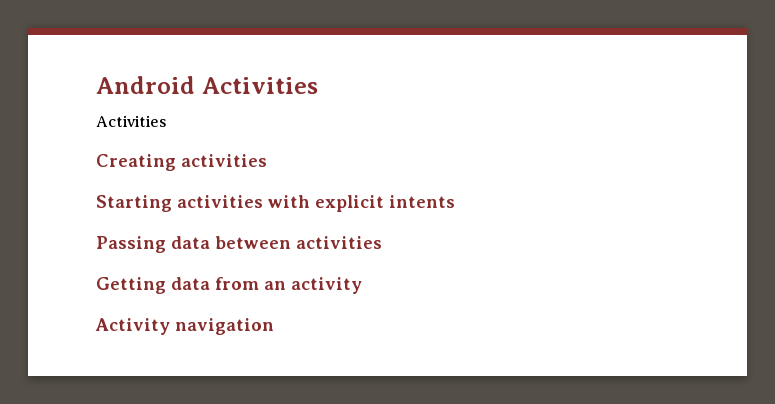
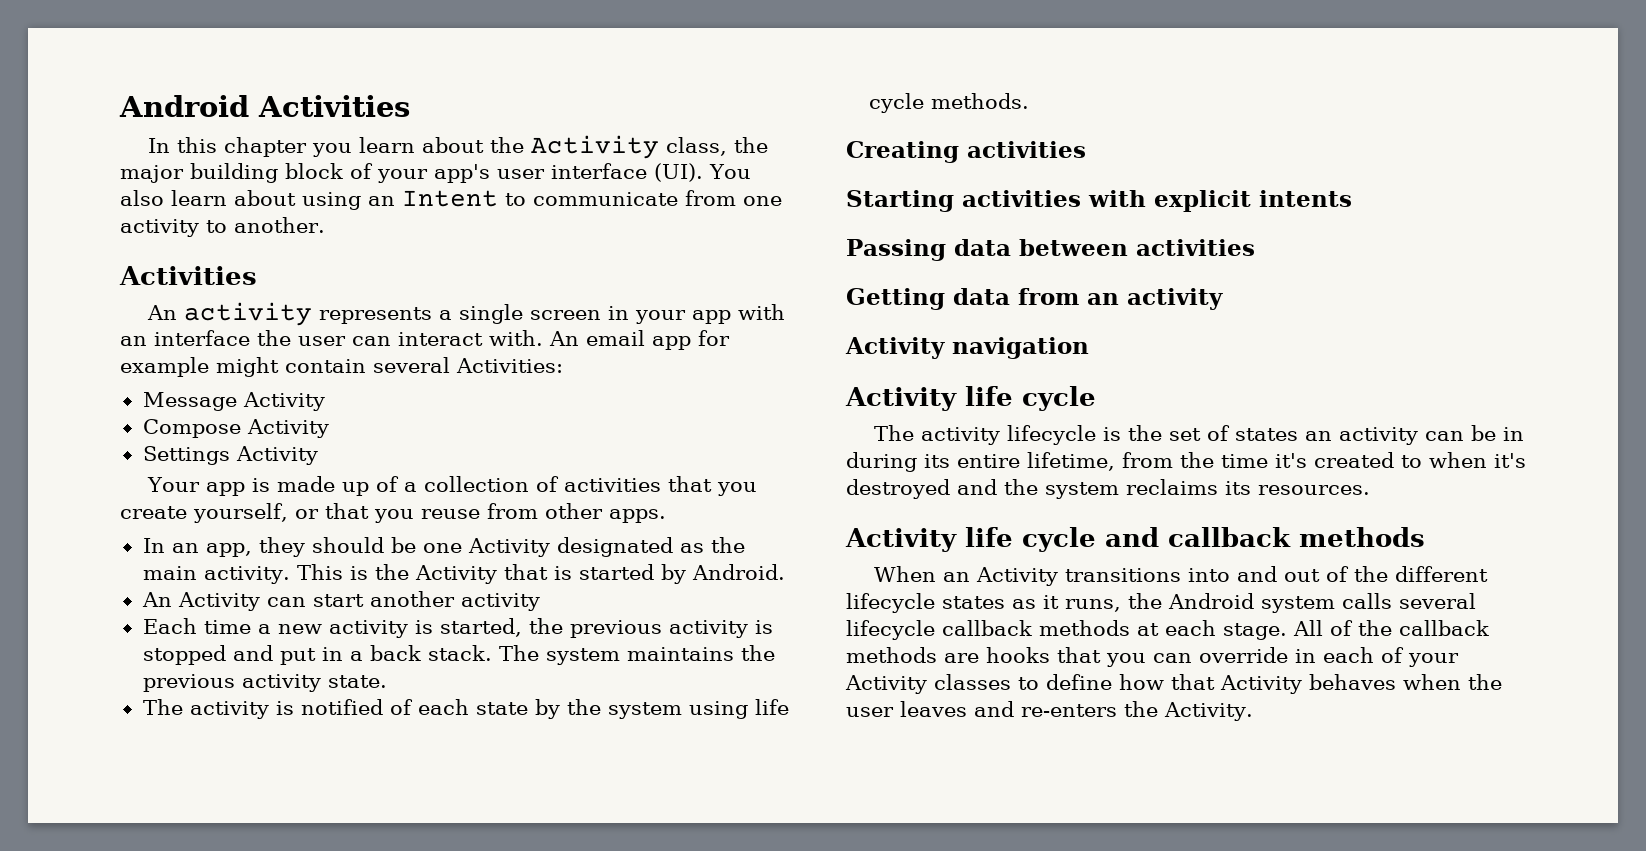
  Android Activities
+ In this chapter you learn about the Activity class, the major building block of your app's user interface (UI). You also learn about using an Intent to communicate from one activity to another.
  Activities
+ An activity represents a single screen in your app with an interface the user can interact with. An email app for example might contain several Activities:
+ Message Activity
+ Compose Activity
+ Settings Activity
+ Your app is made up of a collection of activities that you create yourself, or that you reuse from other apps.
+ In an app, they should be one Activity designated as the main activity. This is the Activity that is started by Android.
+ An Activity can start another activity
+ Each time a new activity is started, the previous activity is stopped and put in a back stack. The system maintains the previous activity state.
+ The activity is notified of each state by the system using life cycle methods.
  Activity navigation
+ Activity life cycle
+ The activity lifecycle is the set of states an activity can be in during its entire lifetime, from the time it's created to when it's destroyed and the system reclaims its resources.
+ Activity life cycle and callback methods
+ When an Activity transitions into and out of the different lifecycle states as it runs, the Android system calls several lifecycle callback methods at each stage. All of the callback methods are hooks that you can override in each of your Activity classes to define how that Activity behaves when the user leaves and re-enters the Activity.

